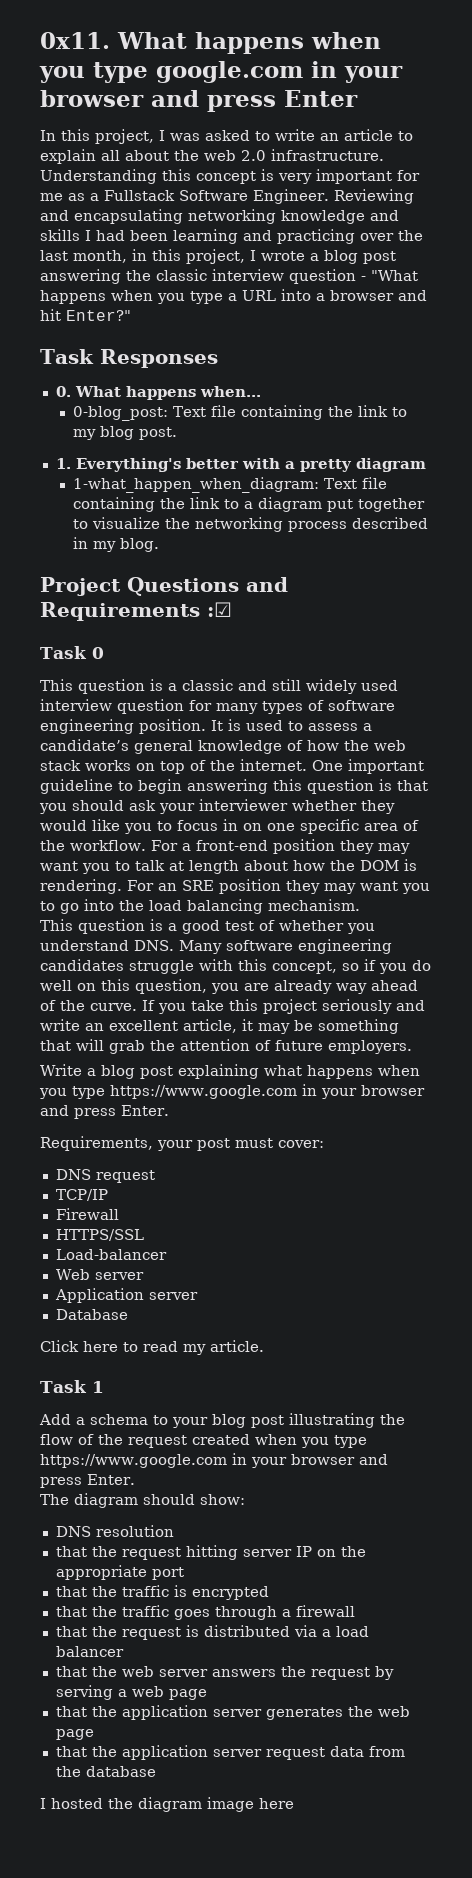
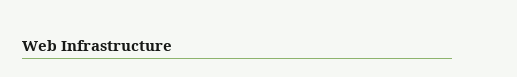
- 0x11. What happens when you type google.com in your browser and press Enter
- In this project, I was asked to write an article to explain all about the web 2.0 infrastructure. Understanding this concept is very important for me as a Fullstack Software Engineer. Reviewing and encapsulating networking knowledge and skills I had been learning and practicing over the last month, in this project, I wrote a blog post answering the classic interview question - "What happens when you type a URL into a browser and hit Enter?"
- Task Responses
- 0. What happens when...
- 0-blog_post: Text file containing the link to my blog post.
- 1. Everything's better with a pretty diagram
- 1-what_happen_when_diagram: Text file containing the link to a diagram put together to visualize the networking process described in my blog.
- Project Questions and Requirements :☑
- Task 0
- This question is a classic and still widely used interview question for many types of software engineering position. It is used to assess a candidate’s general knowledge of how the web stack works on top of the internet. One important guideline to begin answering this question is that you should ask your interviewer whether they would like you to focus in on one specific area of the workflow. For a front-end position they may want you to talk at length about how the DOM is rendering. For an SRE position they may want you to go into the load balancing mechanism.
- This question is a good test of whether you understand DNS. Many software engineering candidates struggle with this concept, so if you do well on this question, you are already way ahead of the curve. If you take this project seriously and write an excellent article, it may be something that will grab the attention of future employers.
- Write a blog post explaining what happens when you type https://www.google.com in your browser and press Enter.
- Requirements, your post must cover:
- DNS request
- TCP/IP
- Firewall
- HTTPS/SSL
- Load-balancer
- Web server
- Application server
- Database
- Click here to read my article.
- Task 1
- Add a schema to your blog post illustrating the flow of the request created when you type https://www.google.com in your browser and press Enter.
- The diagram should show:
- DNS resolution
- that the request hitting server IP on the appropriate port
- that the traffic is encrypted
- that the traffic goes through a firewall
- that the request is distributed via a load balancer
- that the web server answers the request by serving a web page
- that the application server generates the web page
- that the application server request data from the database
- I hosted the diagram image here
+ Web Infrastructure

